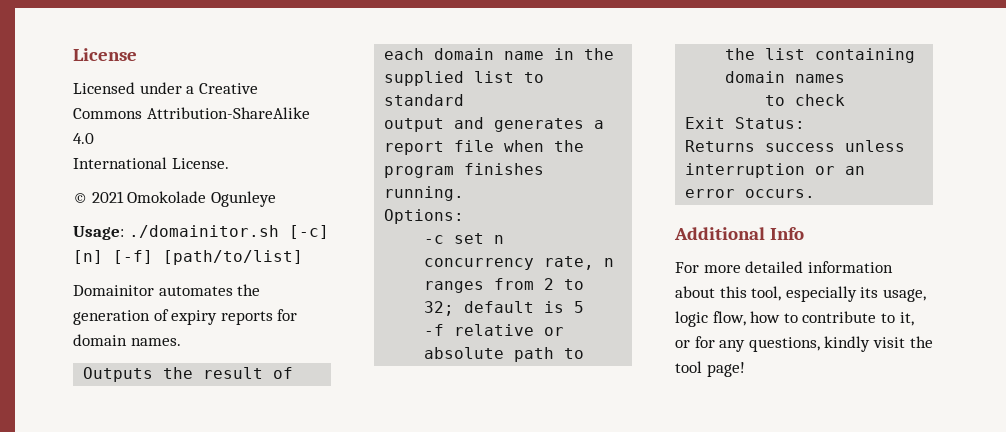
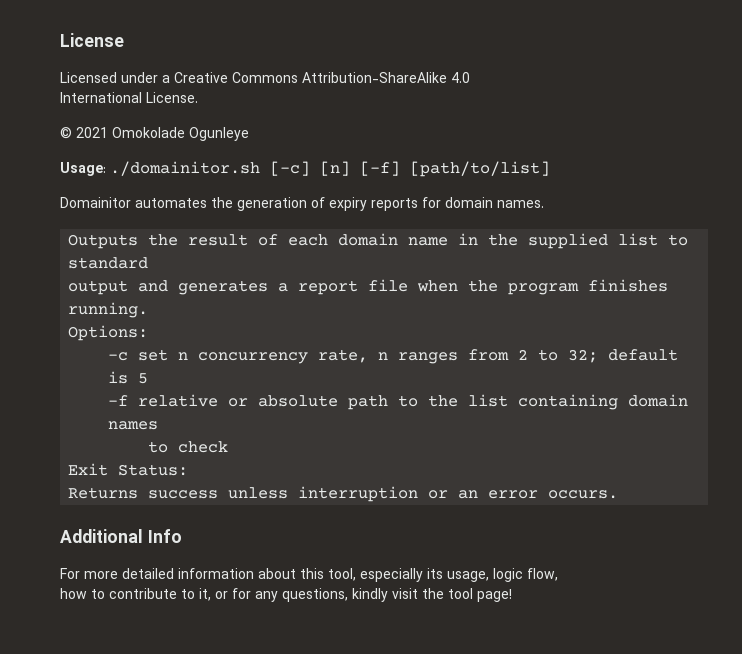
- For more detailed information about this tool, especially its usage, logic flow, how to contribute to it, or for any questions, kindly visit the tool page!
+ For more detailed information about this tool, especially its usage, logic flow,
+ how to contribute to it, or for any questions, kindly visit the tool page!

